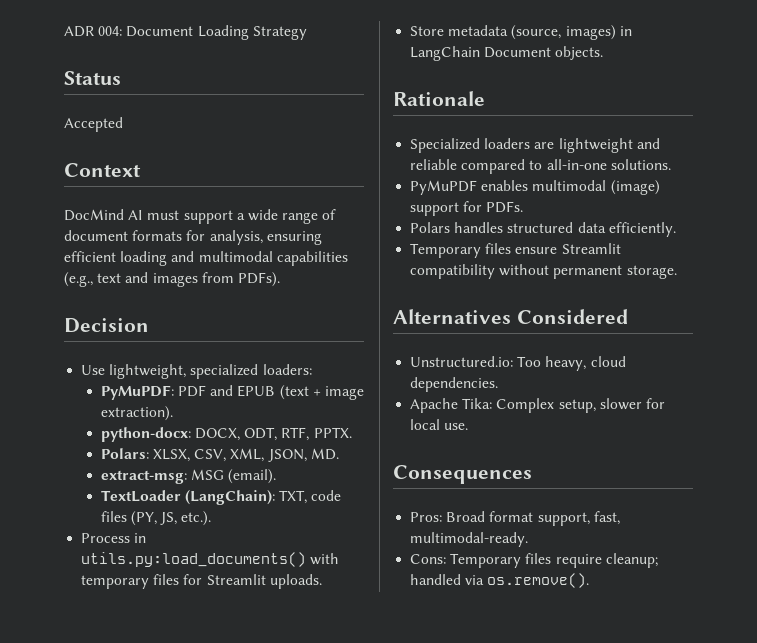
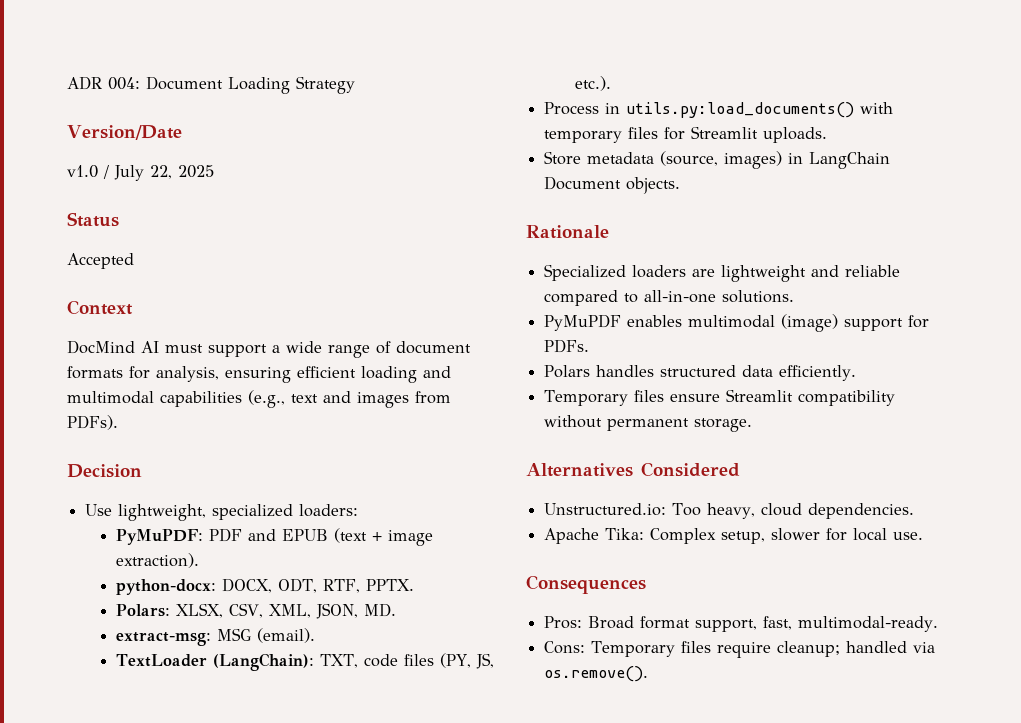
+ Version/Date
+ v1.0 / July 22, 2025

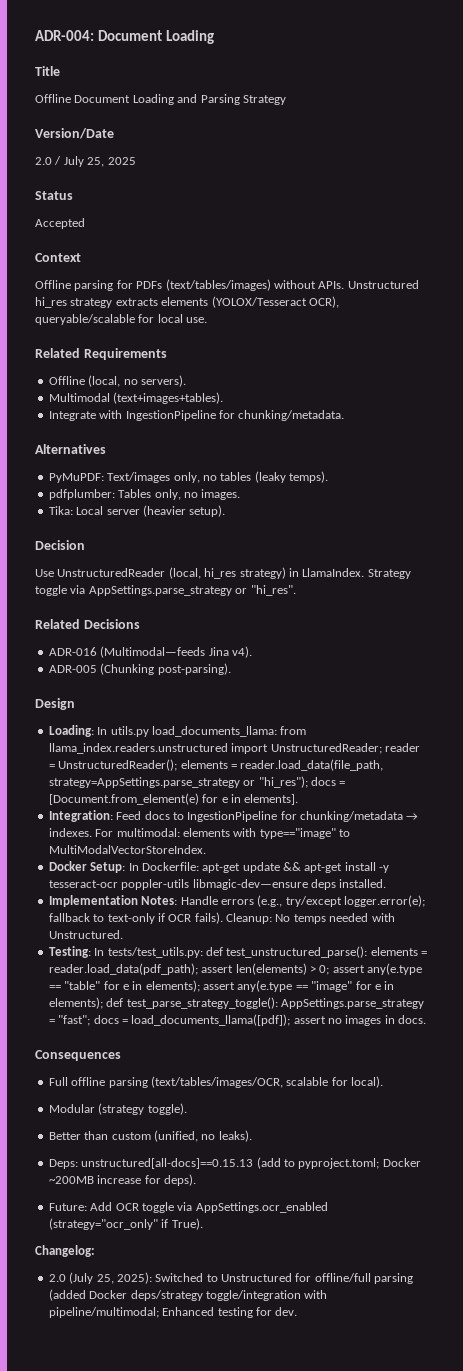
- ADR 004: Document Loading Strategy
+ ADR-004: Document Loading
+ Title
+ Offline Document Loading and Parsing Strategy
- v1.0 / July 22, 2025
+ 2.0 / July 25, 2025
- DocMind AI must support a wide range of document formats for analysis, ensuring efficient loading and multimodal capabilities (e.g., text and images from PDFs).
+ Offline parsing for PDFs (text/tables/images) without APIs. Unstructured hi_res strategy extracts elements (YOLOX/Tesseract OCR), queryable/scalable for local use.
+ Related Requirements
+ Offline (local, no servers).
+ Multimodal (text+images+tables).
+ Integrate with IngestionPipeline for chunking/metadata.
+ Alternatives
+ PyMuPDF: Text/images only, no tables (leaky temps).
+ pdfplumber: Tables only, no images.
+ Tika: Local server (heavier setup).
  Decision
- Use lightweight, specialized loaders:
- PyMuPDF: PDF and EPUB (text + image extraction).
- python-docx: DOCX, ODT, RTF, PPTX.
- Polars: XLSX, CSV, XML, JSON, MD.
- extract-msg: MSG (email).
- TextLoader (LangChain): TXT, code files (PY, JS, etc.).
- Process in utils.py:load_documents() with temporary files for Streamlit uploads.
- Store metadata (source, images) in LangChain Document objects.
- Rationale
- Specialized loaders are lightweight and reliable compared to all-in-one solutions.
- PyMuPDF enables multimodal (image) support for PDFs.
- Polars handles structured data efficiently.
- Temporary files ensure Streamlit compatibility without permanent storage.
- Alternatives Considered
- Unstructured.io: Too heavy, cloud dependencies.
- Apache Tika: Complex setup, slower for local use.
+ Use UnstructuredReader (local, hi_res strategy) in LlamaIndex. Strategy toggle via AppSettings.parse_strategy or "hi_res".
+ Related Decisions
+ ADR-016 (Multimodal—feeds Jina v4).
+ ADR-005 (Chunking post-parsing).
+ Design
+ Loading: In utils.py load_documents_llama: from llama_index.readers.unstructured import UnstructuredReader; reader = UnstructuredReader(); elements = reader.load_data(file_path, strategy=AppSettings.parse_strategy or "hi_res"); docs = [Document.from_element(e) for e in elements].
+ Integration: Feed docs to IngestionPipeline for chunking/metadata → indexes. For multimodal: elements with type=="image" to MultiModalVectorStoreIndex.
+ Docker Setup: In Dockerfile: apt-get update && apt-get install -y tesseract-ocr poppler-utils libmagic-dev—ensure deps installed.
+ Implementation Notes: Handle errors (e.g., try/except logger.error(e); fallback to text-only if OCR fails). Cleanup: No temps needed with Unstructured.
+ Testing: In tests/test_utils.py: def test_unstructured_parse(): elements = reader.load_data(pdf_path); assert len(elements) > 0; assert any(e.type == "table" for e in elements); assert any(e.type == "image" for e in elements); def test_parse_strategy_toggle(): AppSettings.parse_strategy = "fast"; docs = load_documents_llama([pdf]); assert no images in docs.
  Consequences
- Pros: Broad format support, fast, multimodal-ready.
- Cons: Temporary files require cleanup; handled via os.remove().
+ Full offline parsing (text/tables/images/OCR, scalable for local).
+ Modular (strategy toggle).
+ Better than custom (unified, no leaks).
+ Deps: unstructured[all-docs]==0.15.13 (add to pyproject.toml; Docker ~200MB increase for deps).
+ Future: Add OCR toggle via AppSettings.ocr_enabled (strategy="ocr_only" if True).
+ Changelog:
+ 2.0 (July 25, 2025): Switched to Unstructured for offline/full parsing (added Docker deps/strategy toggle/integration with pipeline/multimodal; Enhanced testing for dev.

